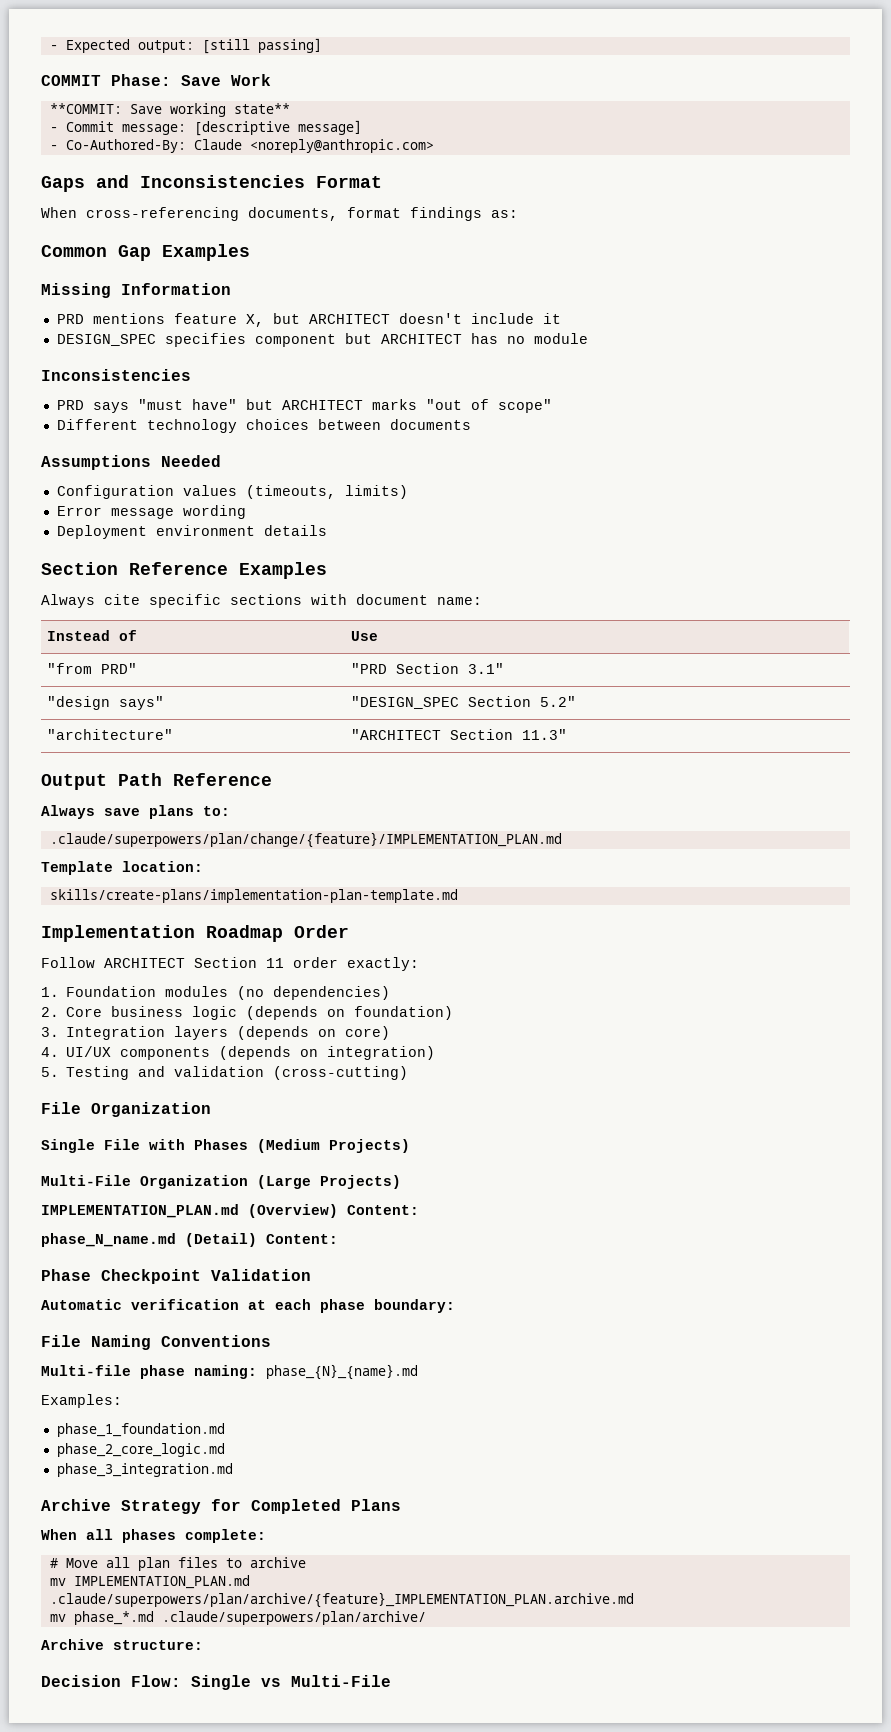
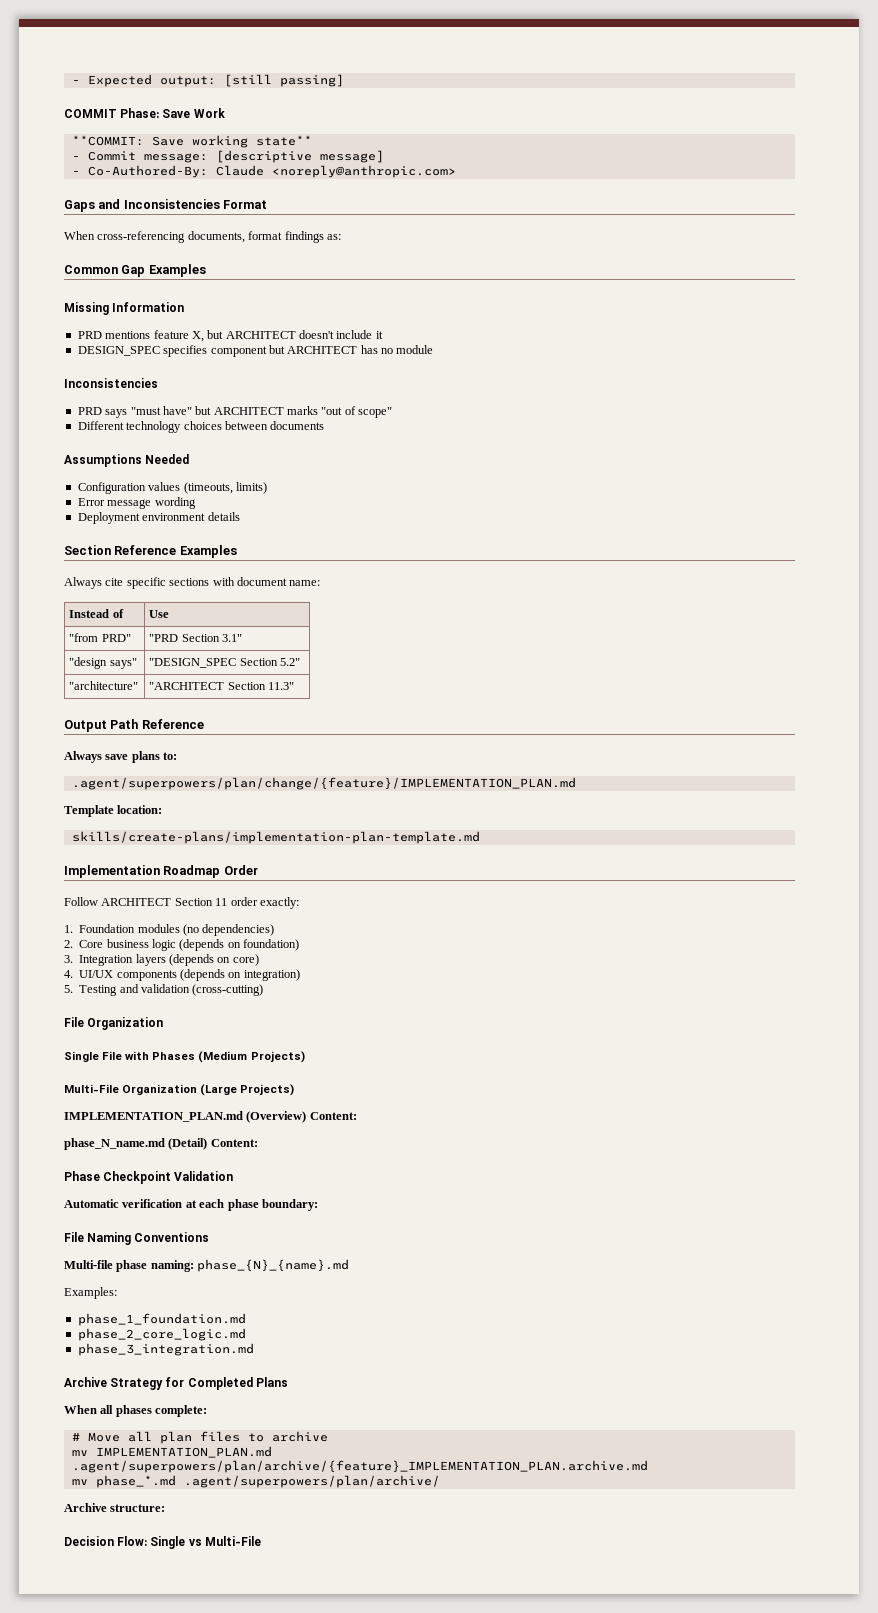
- .claude/superpowers/plan/change/{feature}/IMPLEMENTATION_PLAN.md
+ .agent/superpowers/plan/change/{feature}/IMPLEMENTATION_PLAN.md
- mv IMPLEMENTATION_PLAN.md .claude/superpowers/plan/archive/{feature}_IMPLEMENTATION_PLAN.archive.md
+ mv IMPLEMENTATION_PLAN.md .agent/superpowers/plan/archive/{feature}_IMPLEMENTATION_PLAN.archive.md
- mv phase_*.md .claude/superpowers/plan/archive/
+ mv phase_*.md .agent/superpowers/plan/archive/

